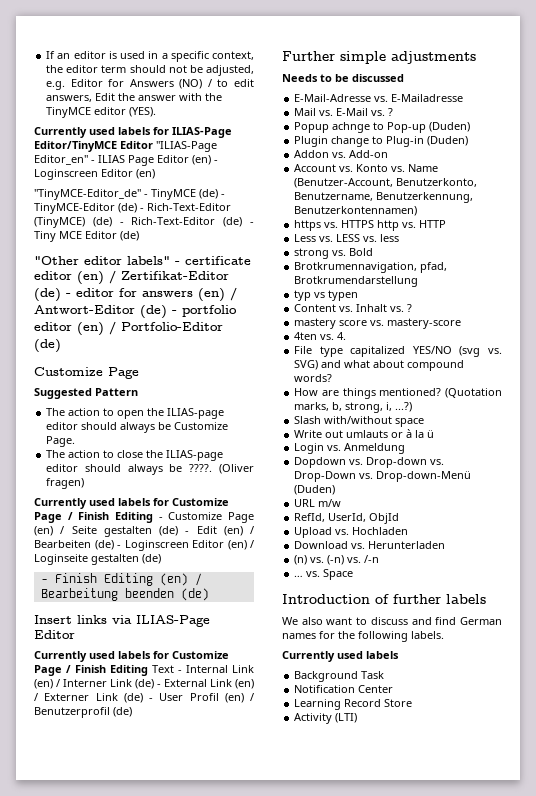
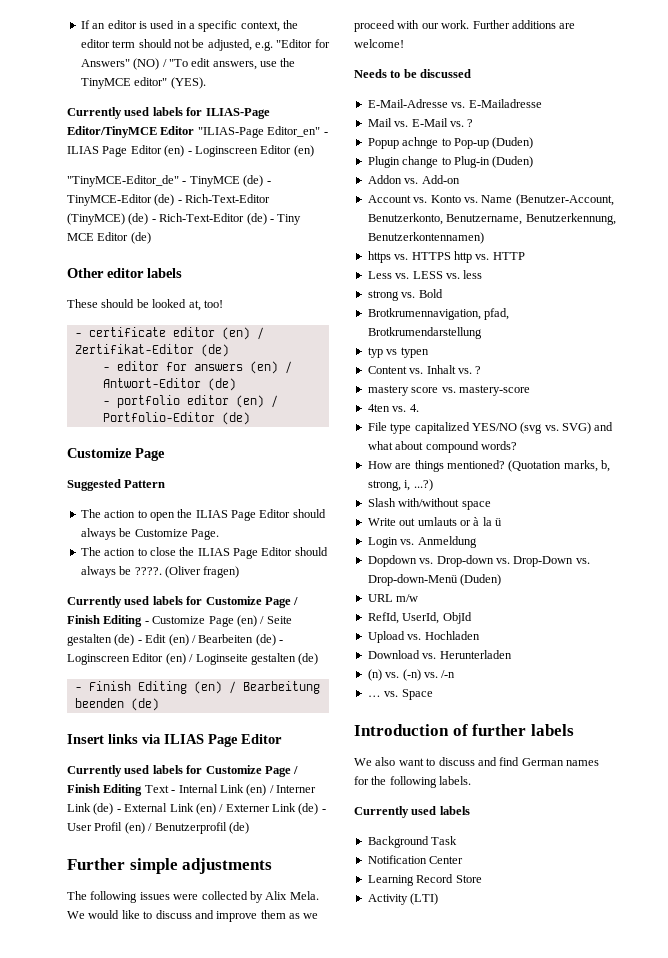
- If an editor is used in a specific context, the editor term should not be adjusted, e.g. Editor for Answers (NO) / to edit answers, Edit the answer with the TinyMCE editor (YES).
+ If an editor is used in a specific context, the editor term should not be adjusted, e.g. "Editor for Answers" (NO) / "To edit answers, use the TinyMCE editor" (YES).
- "Other editor labels" - certificate editor (en) / Zertifikat-Editor (de) - editor for answers (en) / Antwort-Editor (de) - portfolio editor (en) / Portfolio-Editor (de)
+ Other editor labels
+ These should be looked at, too!
+ - certificate editor (en) / Zertifikat-Editor (de)
+ - editor for answers (en) / Antwort-Editor (de)
+ - portfolio editor (en) / Portfolio-Editor (de)
- The action to open the ILIAS-page editor should always be Customize Page.
+ The action to open the ILIAS Page Editor should always be Customize Page.
- The action to close the ILIAS-page editor should always be ????.
+ The action to close the ILIAS Page Editor should always be ????.
- Insert links via ILIAS-Page Editor
+ Insert links via ILIAS Page Editor
+ The following issues were collected by Alix Mela. We would like to discuss and improve them as we proceed with our work. Further additions are welcome!

